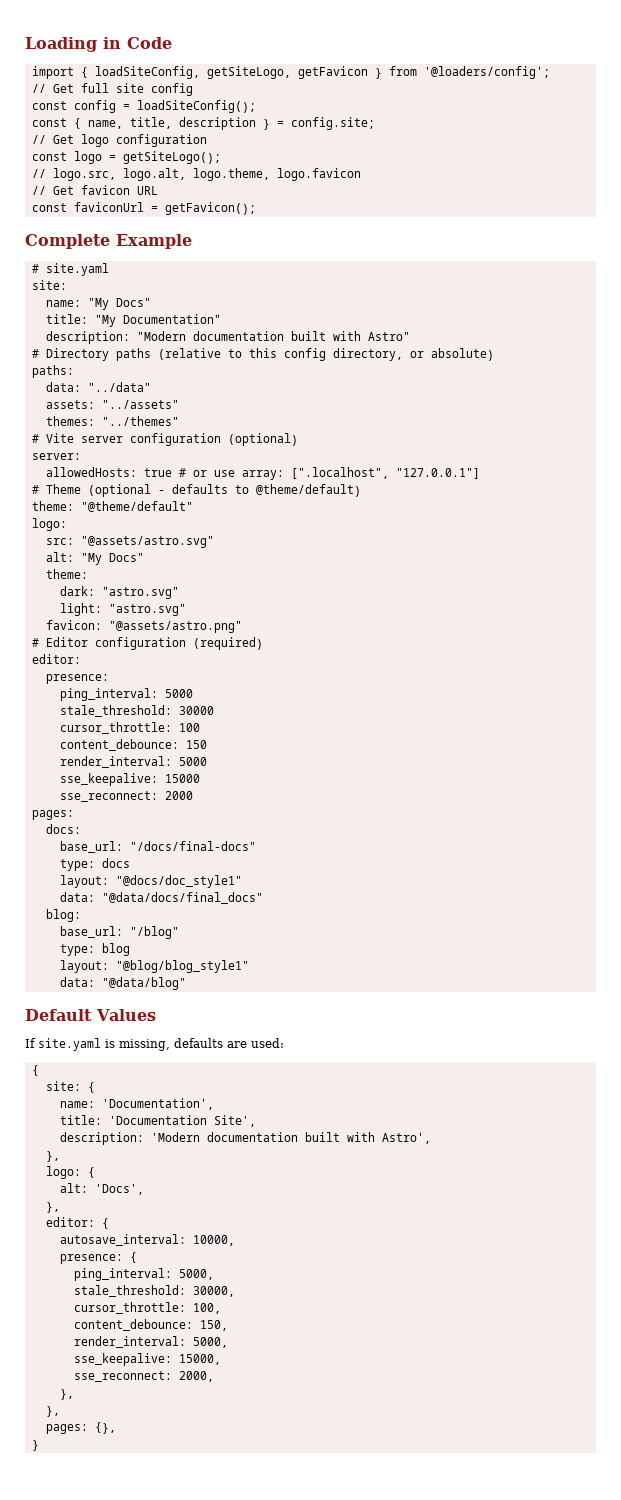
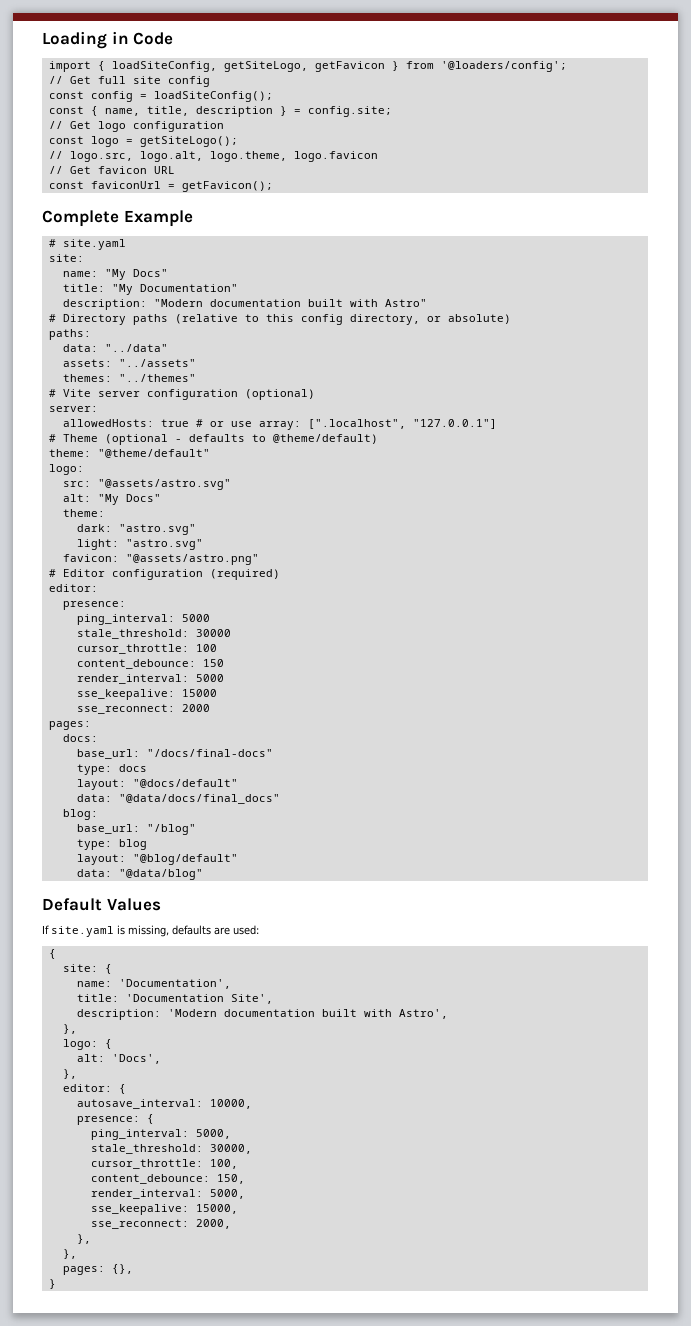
- layout: "@docs/doc_style1"
+ layout: "@docs/default"
- layout: "@blog/blog_style1"
+ layout: "@blog/default"

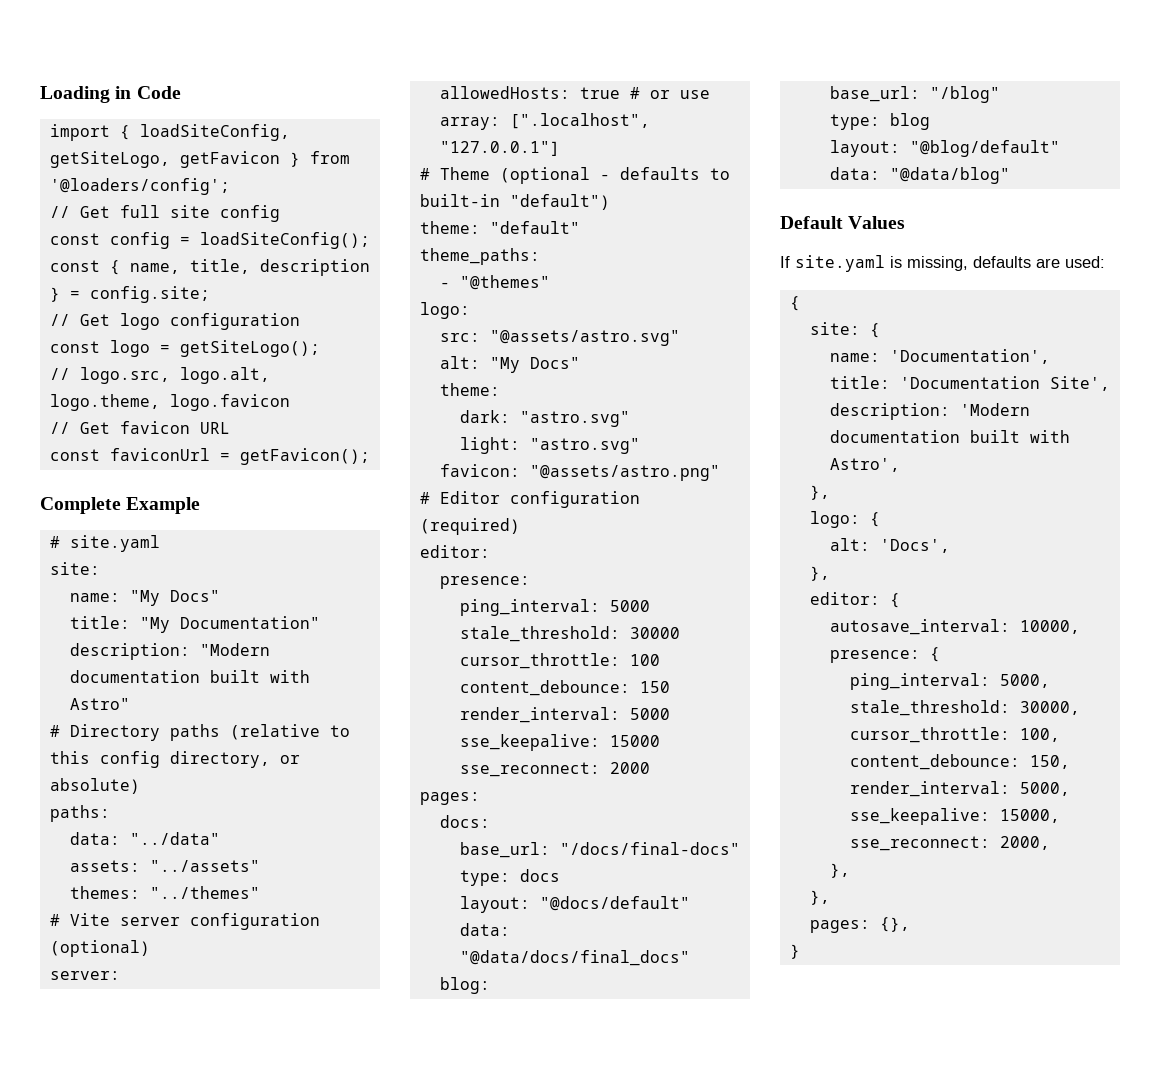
- # Theme (optional - defaults to @theme/default)
- theme: "@theme/default"
+ # Theme (optional - defaults to built-in "default")
+ theme: "default"
+ theme_paths:
+ - "@themes"

